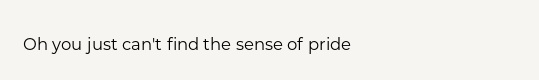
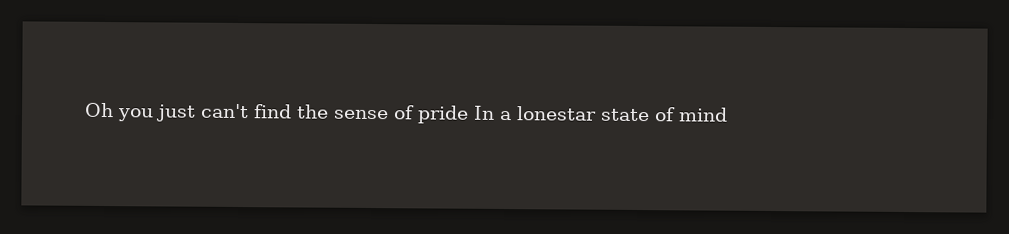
- Oh you just can't find the sense of pride
+ Oh you just can't find the sense of pride In a lonestar state of mind

